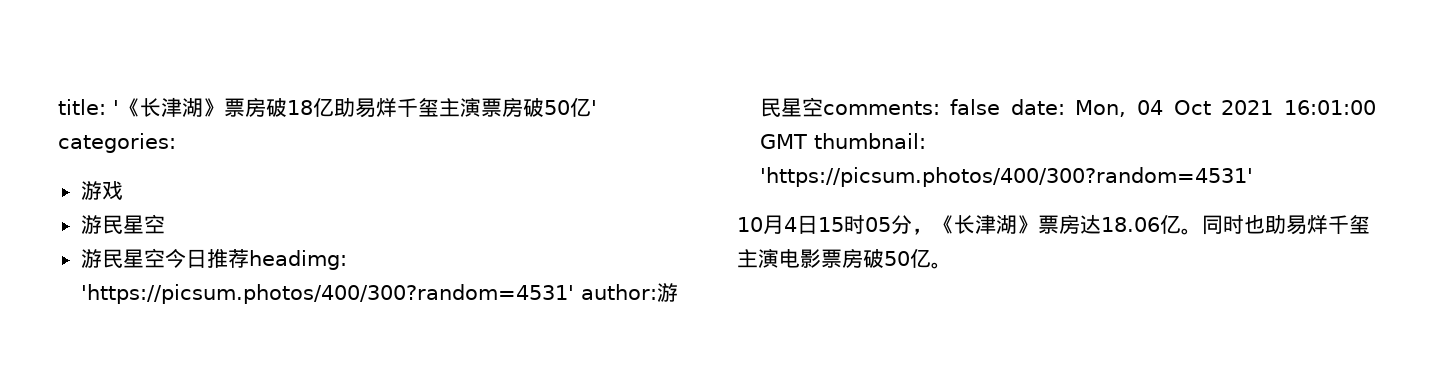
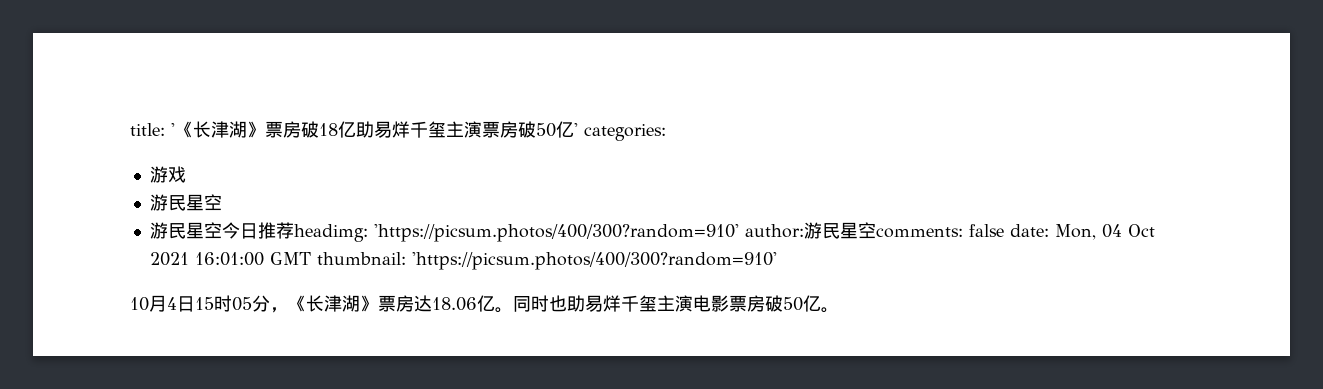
- 游民星空今日推荐headimg: 'https://picsum.photos/400/300?random=4531' author:游民星空comments: false date: Mon, 04 Oct 2021 16:01:00 GMT thumbnail: 'https://picsum.photos/400/300?random=4531'
+ 游民星空今日推荐headimg: 'https://picsum.photos/400/300?random=910' author:游民星空comments: false date: Mon, 04 Oct 2021 16:01:00 GMT thumbnail: 'https://picsum.photos/400/300?random=910'

